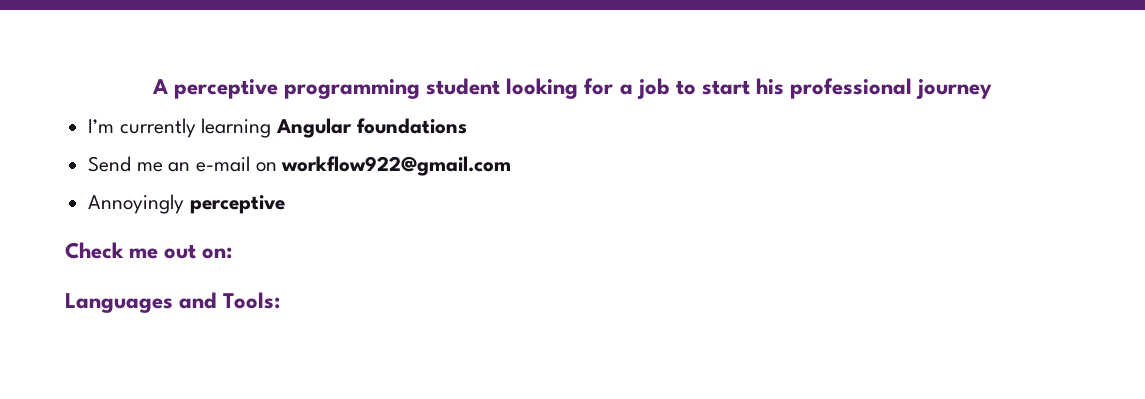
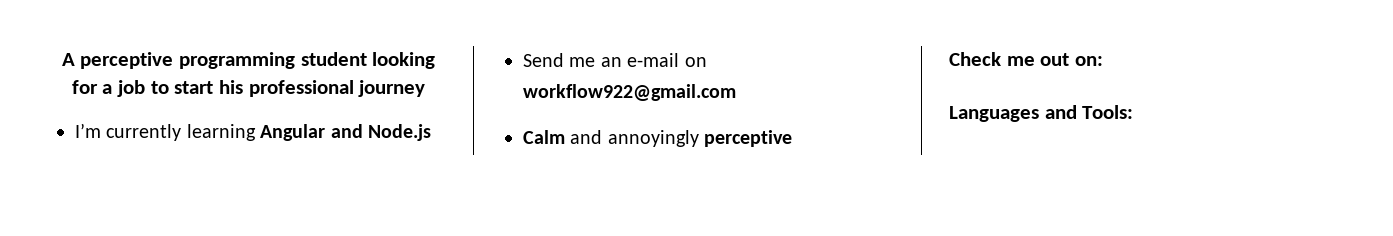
- I’m currently learning Angular foundations
+ I’m currently learning Angular and Node.js
- Annoyingly perceptive
+ Calm and annoyingly perceptive

